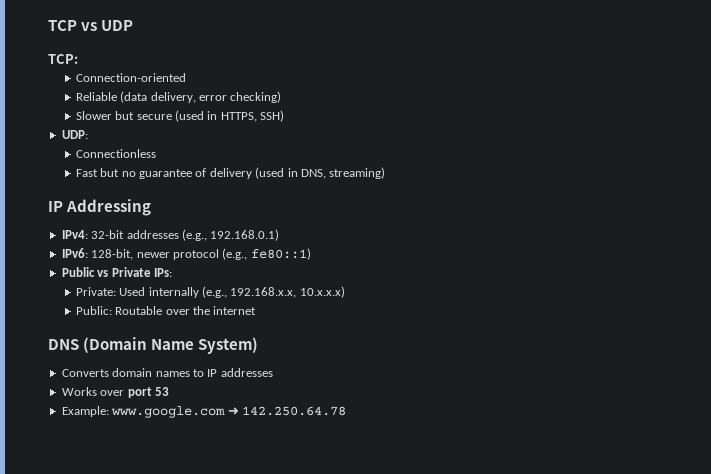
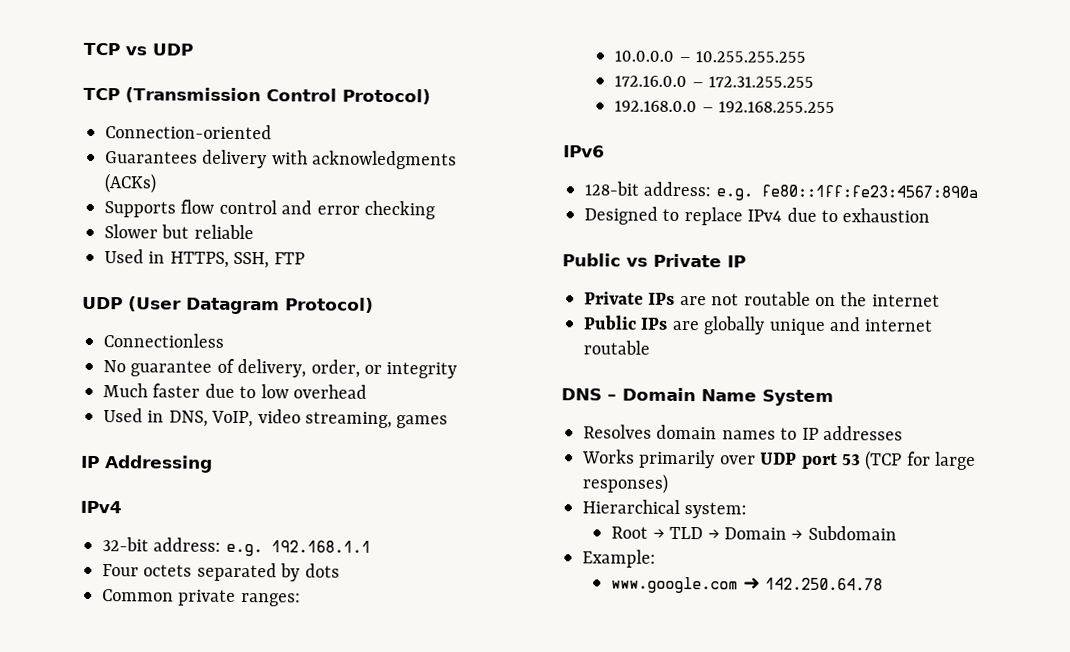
- TCP:
+ TCP (Transmission Control Protocol)
  Connection-oriented
- Reliable (data delivery, error checking)
- Slower but secure (used in HTTPS, SSH)
- UDP:
+ Guarantees delivery with acknowledgments (ACKs)
+ Supports flow control and error checking
+ Slower but reliable
+ Used in HTTPS, SSH, FTP
+ UDP (User Datagram Protocol)
  Connectionless
- Fast but no guarantee of delivery (used in DNS, streaming)
+ No guarantee of delivery, order, or integrity
+ Much faster due to low overhead
+ Used in DNS, VoIP, video streaming, games
  IP Addressing
- IPv4: 32-bit addresses (e.g., 192.168.0.1)
- IPv6: 128-bit, newer protocol (e.g., fe80::1)
- Public vs Private IPs:
- Private: Used internally (e.g., 192.168.x.x, 10.x.x.x)
- Public: Routable over the internet
- DNS (Domain Name System)
- Converts domain names to IP addresses
+ IPv4
+ 32-bit address: e.g. 192.168.1.1
+ Four octets separated by dots
+ Common private ranges:
+ 10.0.0.0 – 10.255.255.255
+ 172.16.0.0 – 172.31.255.255
+ 192.168.0.0 – 192.168.255.255
+ IPv6
+ 128-bit address: e.g. fe80::1ff:fe23:4567:890a
+ Designed to replace IPv4 due to exhaustion
+ Public vs Private IP
+ Private IPs are not routable on the internet
+ Public IPs are globally unique and internet routable
+ DNS – Domain Name System
+ Resolves domain names to IP addresses
- Works over port 53
+ Works primarily over UDP port 53 (TCP for large responses)
+ Hierarchical system:
+ Root → TLD → Domain → Subdomain
- Example: www.google.com ➜ 142.250.64.78
+ Example:
+ www.google.com ➜ 142.250.64.78

